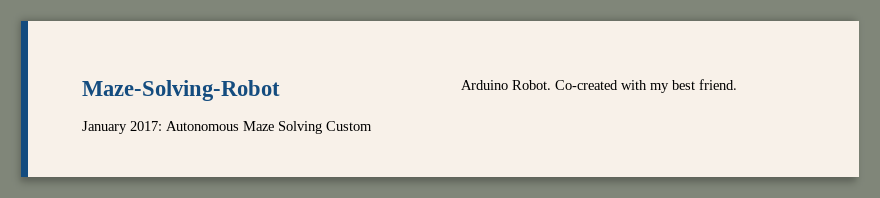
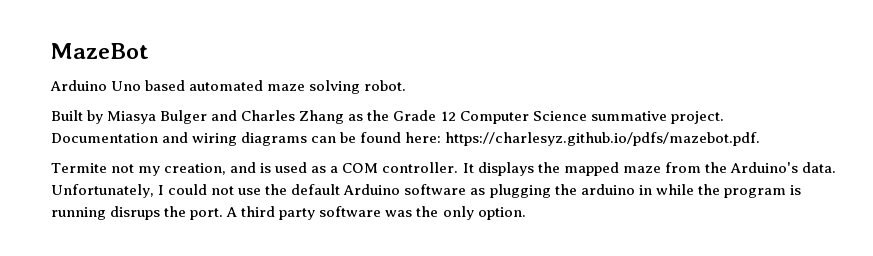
- Maze-Solving-Robot
- January 2017: Autonomous Maze Solving Custom Arduino Robot. Co-created with my best friend.
+ MazeBot
+ Arduino Uno based automated maze solving robot.
+ Built by Miasya Bulger and Charles Zhang as the Grade 12 Computer Science summative project.
+ Documentation and wiring diagrams can be found here: https://charlesyz.github.io/pdfs/mazebot.pdf.
+ Termite not my creation, and is used as a COM controller. It displays the mapped maze from the Arduino's data. Unfortunately, I could not use the default Arduino software as plugging the arduino in while the program is running disrups the port. A third party software was the only option.

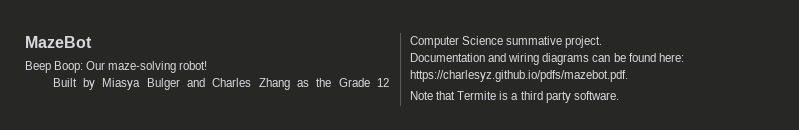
- Arduino Uno based automated maze solving robot.
+ Beep Boop: Our maze-solving robot!
- Termite not my creation, and is used as a COM controller. It displays the mapped maze from the Arduino's data. Unfortunately, I could not use the default Arduino software as plugging the arduino in while the program is running disrups the port. A third party software was the only option.
+ Note that Termite is a third party software.

